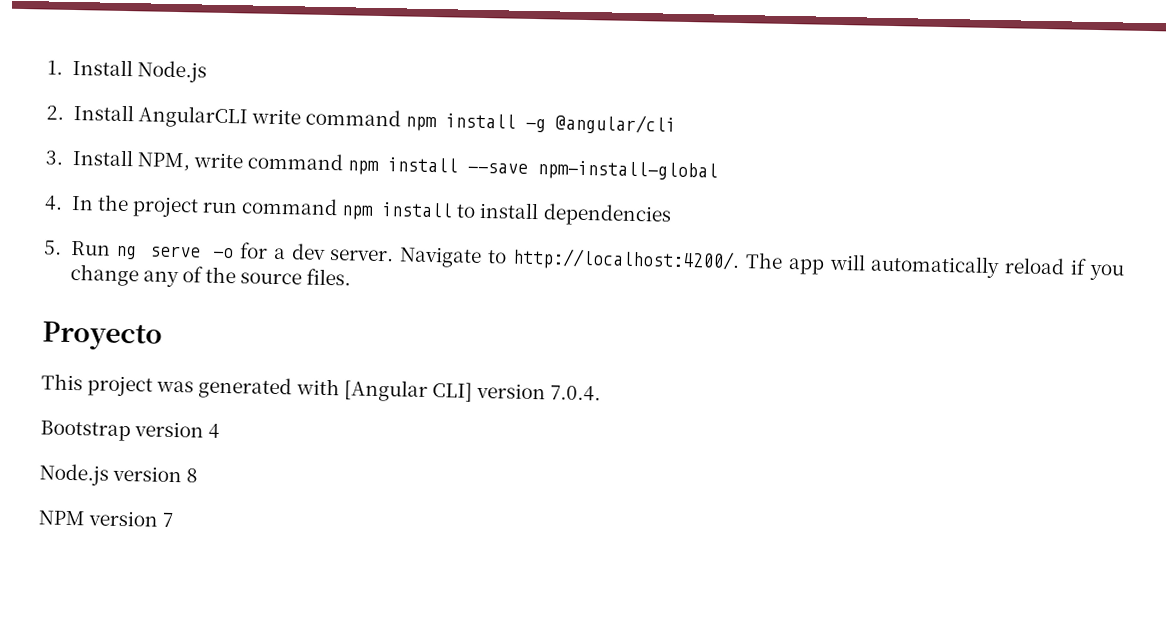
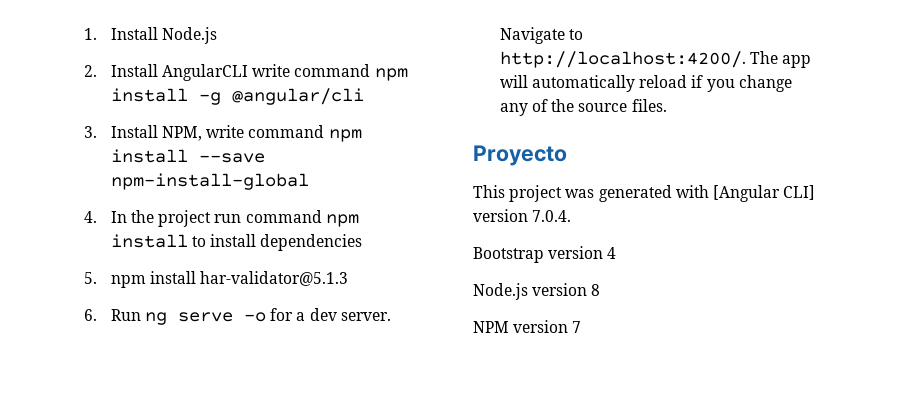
- 5. Run ng serve -o for a dev server.
+ 5. npm install har-validator@5.1.3
+ 6. Run ng serve -o for a dev server.

